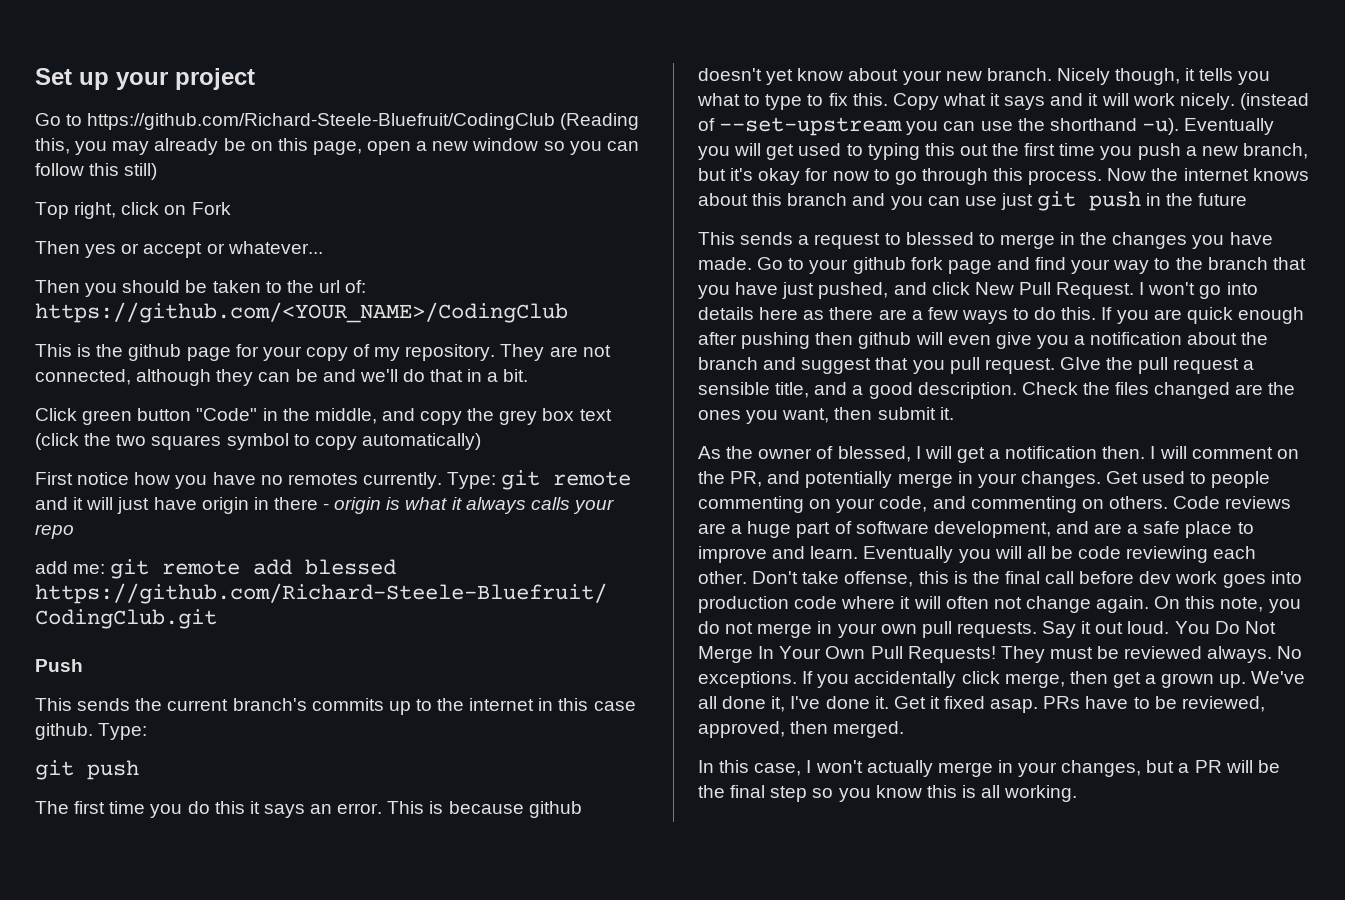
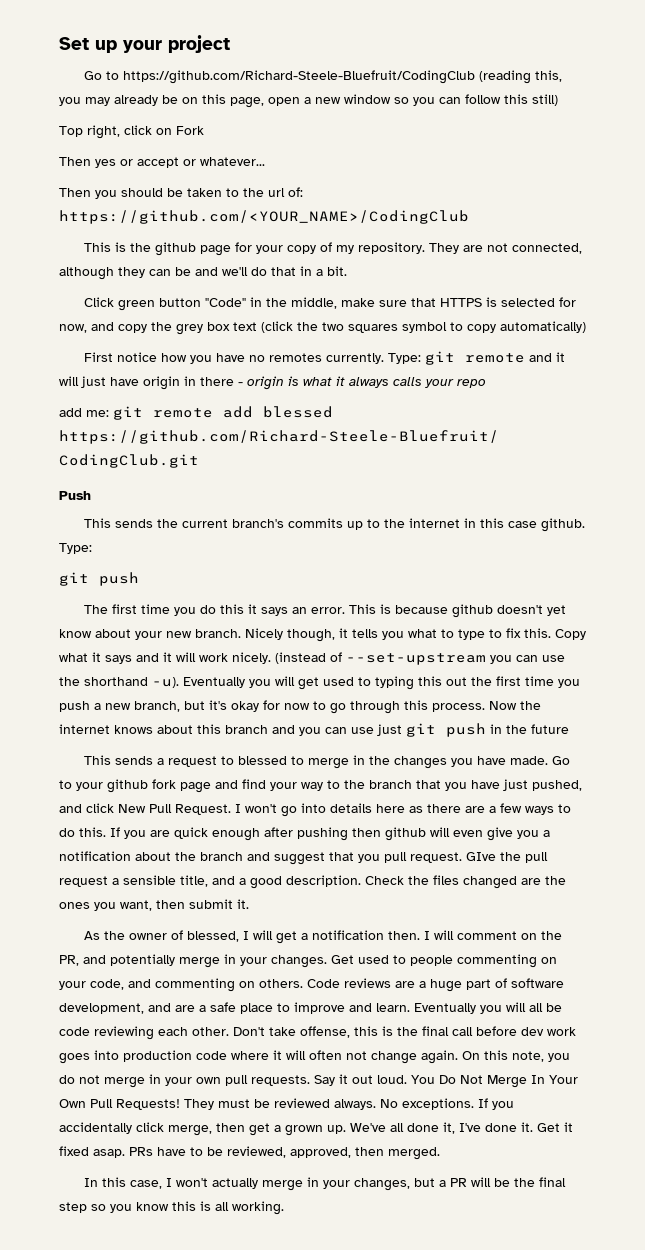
- Go to https://github.com/Richard-Steele-Bluefruit/CodingClub (Reading this, you may already be on this page, open a new window so you can follow this still)
+ Go to https://github.com/Richard-Steele-Bluefruit/CodingClub (reading this, you may already be on this page, open a new window so you can follow this still)
- Click green button "Code" in the middle, and copy the grey box text (click the two squares symbol to copy automatically)
+ Click green button "Code" in the middle, make sure that HTTPS is selected for now, and copy the grey box text (click the two squares symbol to copy automatically)

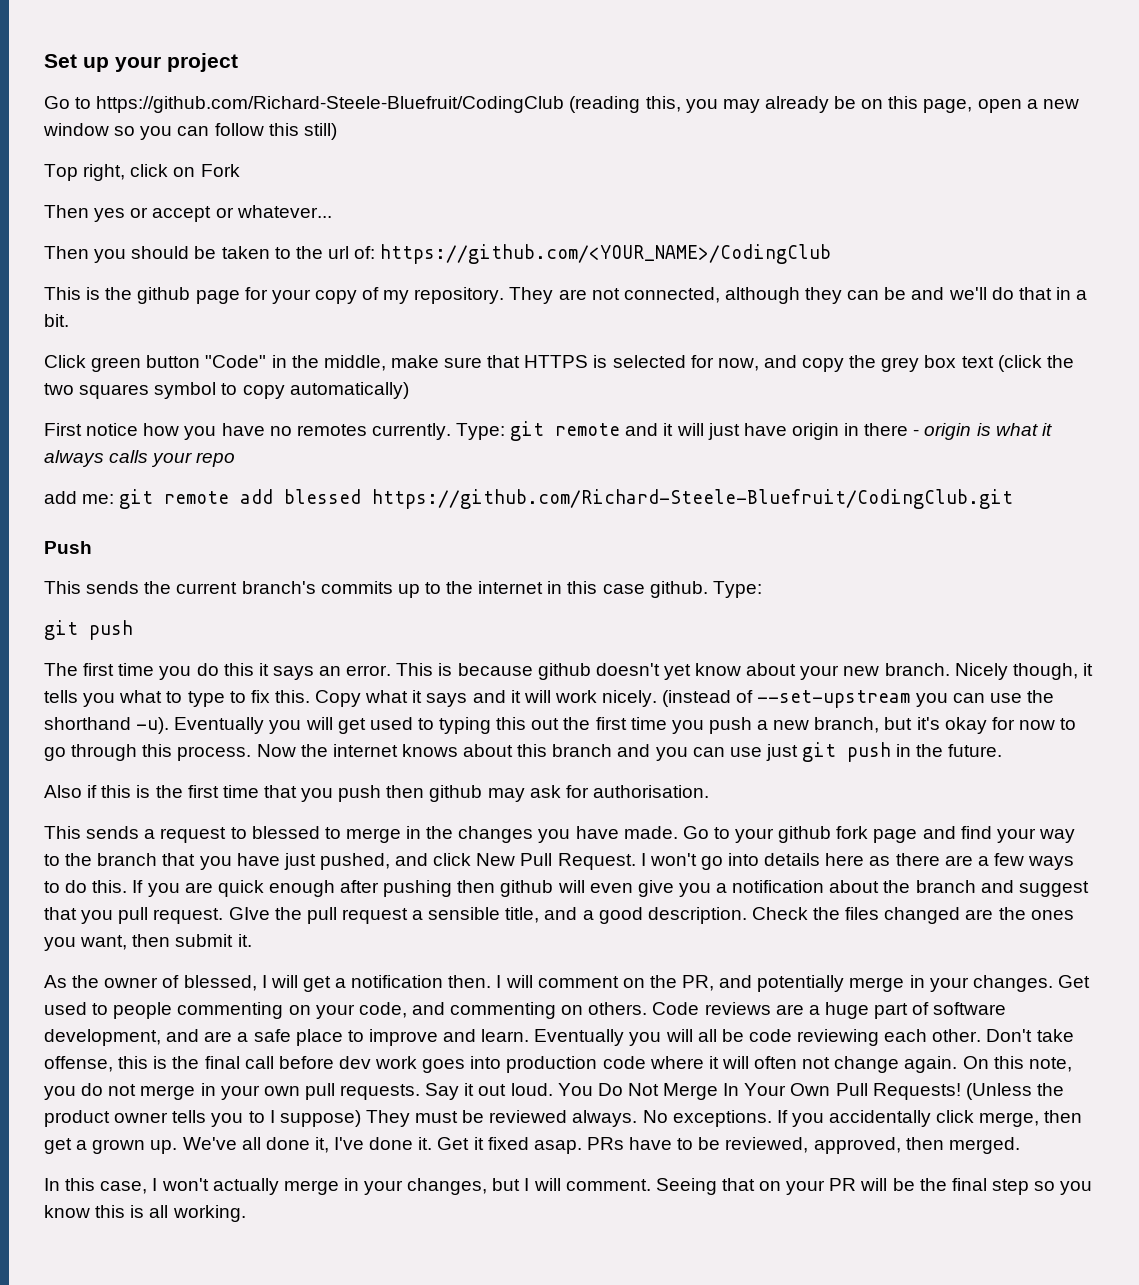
- Now the internet knows about this branch and you can use just git push in the future
+ Now the internet knows about this branch and you can use just git push in the future.
+ Also if this is the first time that you push then github may ask for authorisation.
- They must be reviewed always.
+ (Unless the product owner tells you to I suppose) They must be reviewed always.
- In this case, I won't actually merge in your changes, but a PR will be the final step so you know this is all working.
+ In this case, I won't actually merge in your changes, but I will comment. Seeing that on your PR will be the final step so you know this is all working.

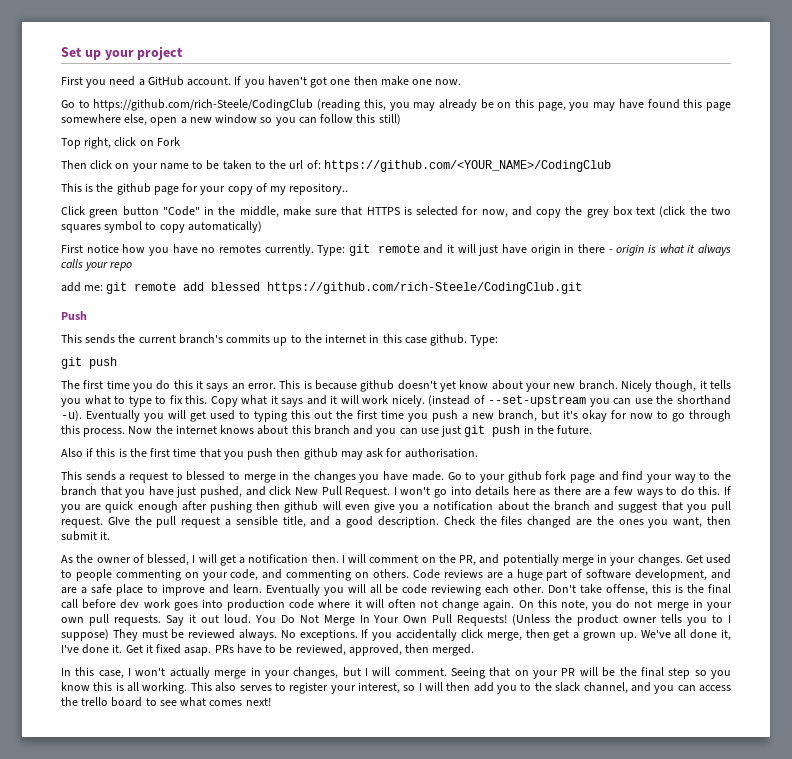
- Go to https://github.com/Richard-Steele-Bluefruit/CodingClub (reading this, you may already be on this page, open a new window so you can follow this still)
+ First you need a GitHub account. If you haven't got one then make one now.
+ Go to https://github.com/rich-Steele/CodingClub (reading this, you may already be on this page, you may have found this page somewhere else, open a new window so you can follow this still)
- Then yes or accept or whatever...
- Then you should be taken to the url of: https://github.com/<YOUR_NAME>/CodingClub
+ Then click on your name to be taken to the url of: https://github.com/<YOUR_NAME>/CodingClub
- This is the github page for your copy of my repository. They are not connected, although they can be and we'll do that in a bit.
+ This is the github page for your copy of my repository..
- add me: git remote add blessed https://github.com/Richard-Steele-Bluefruit/CodingClub.git
+ add me: git remote add blessed https://github.com/rich-Steele/CodingClub.git
+ This also serves to register your interest, so I will then add you to the slack channel, and you can access the trello board to see what comes next!

